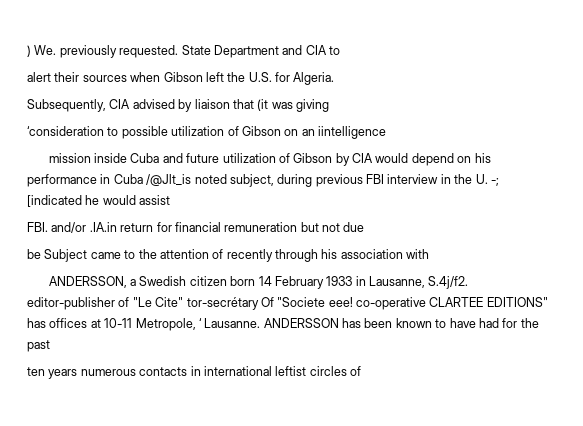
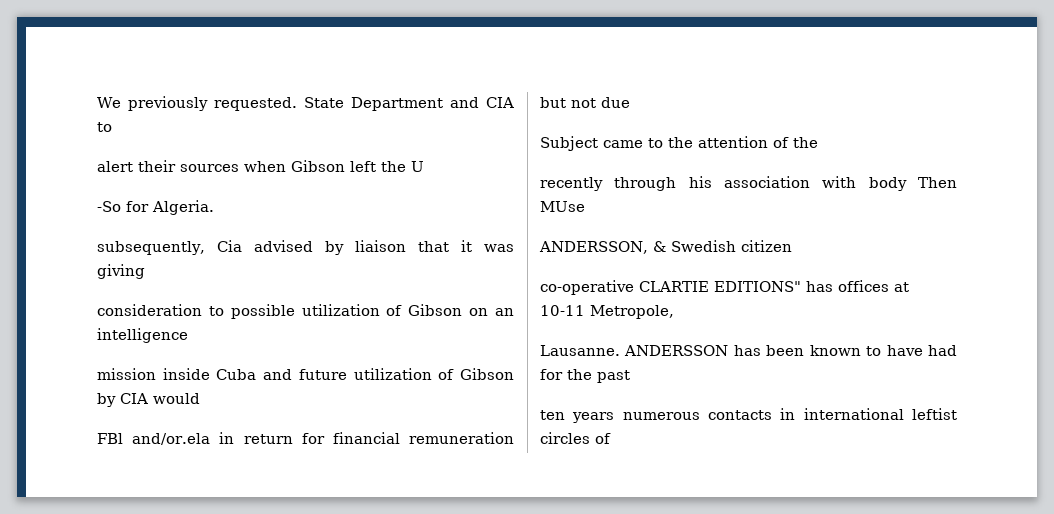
- ) We. previously requested.
+ We previously requested.
- alert their sources when Gibson left the U.S. for Algeria.
+ alert their sources when Gibson left the U
+ -So for Algeria.
- Subsequently, CIA advised by liaison that (it was giving
+ subsequently, Cia advised by liaison that it was giving
- ‘consideration to possible utilization of Gibson on an iintelligence
+ consideration to possible utilization of Gibson on an intelligence
- mission inside Cuba and future utilization of Gibson by CIA would depend on his performance in Cuba /@Jlt_is noted subject, during previous FBI interview in the U. -; [indicated he would assist
- FBI. and/or .IA.in return for financial remuneration but not due
+ mission inside Cuba and future utilization of Gibson by CIA would
+ FBl and/or.ela in return for financial remuneration but not due
- be Subject came to the attention of recently through his association with
+ Subject came to the attention of the
+ recently through his association with body Then MUse
- ANDERSSON, a Swedish citizen born 14 February 1933 in Lausanne, S.4j/f2. editor-publisher of "Le Cite" tor-secrétary Of "Societe eee! co-operative CLARTEE EDITIONS" has offices at 10-11 Metropole, ‘ Lausanne.
+ ANDERSSON, & Swedish citizen
+ co-operative CLARTIE EDITIONS" has offices at 10-11 Metropole,
+ Lausanne.

